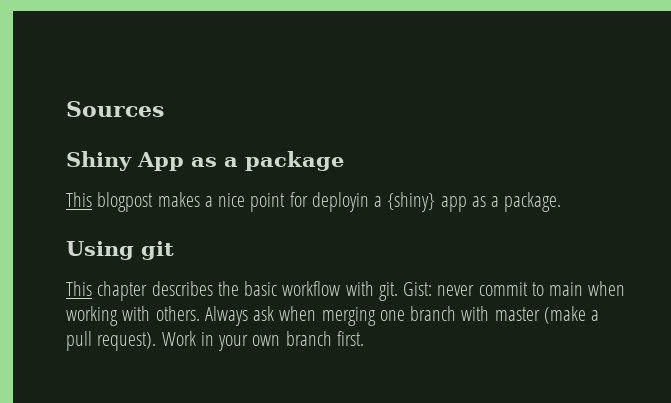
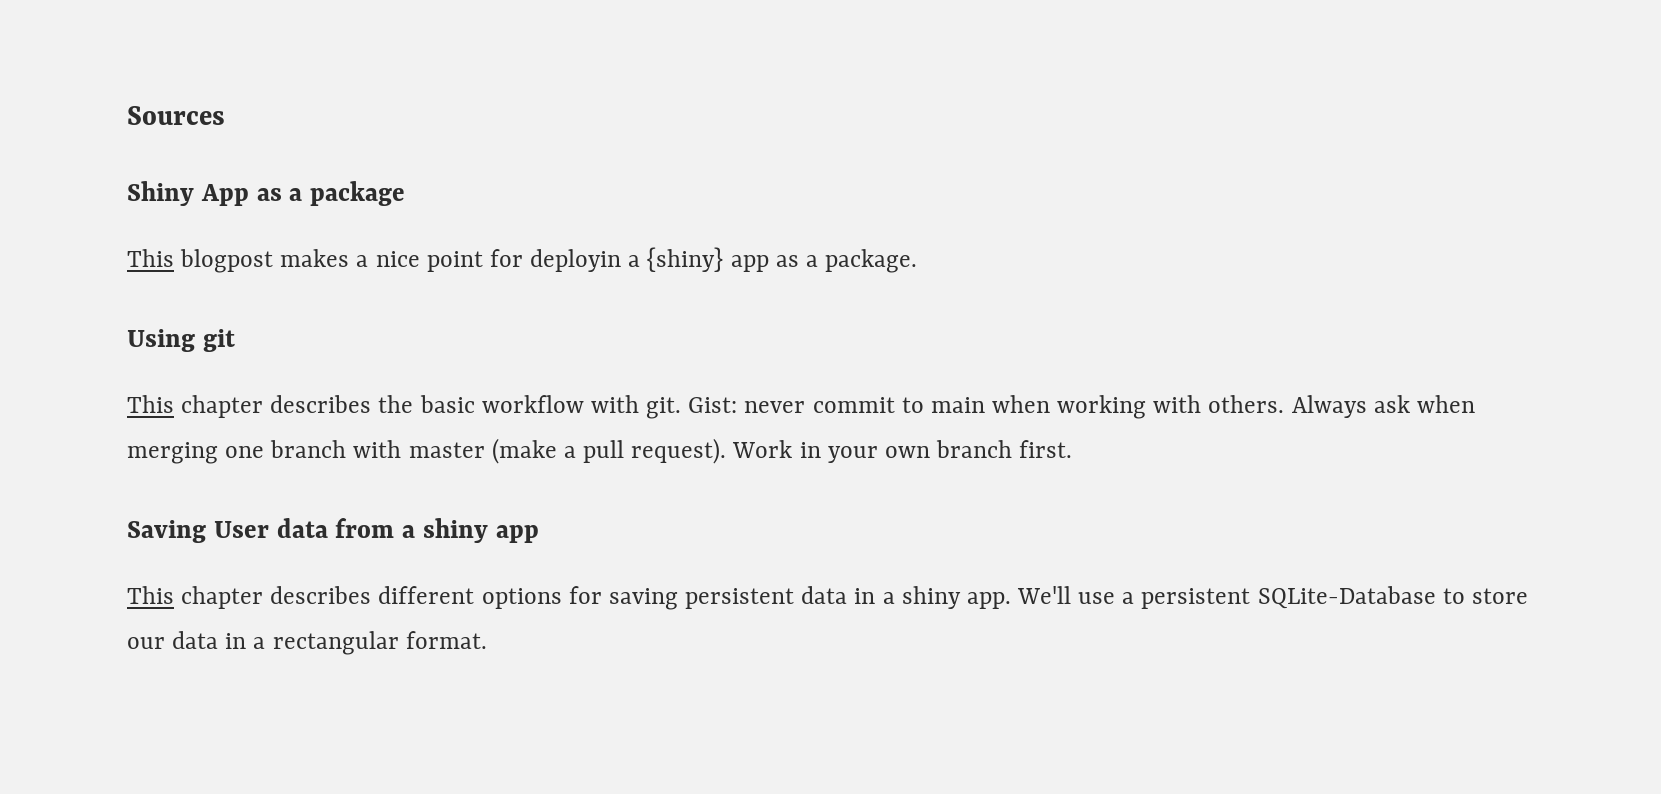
+ Saving User data from a shiny app
+ This chapter describes different options for saving persistent data in a shiny app. We'll use a persistent SQLite-Database to store our data in a rectangular format.

